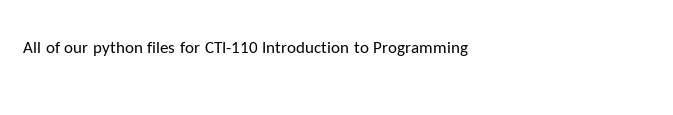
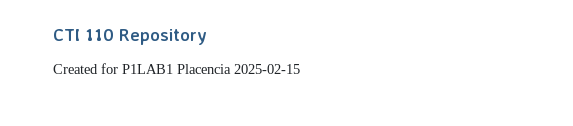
- All of our python files for CTI-110 Introduction to Programming
+ CTI 110 Repository
+ Created for P1LAB1 Placencia 2025-02-15

